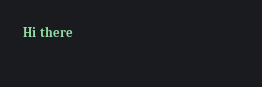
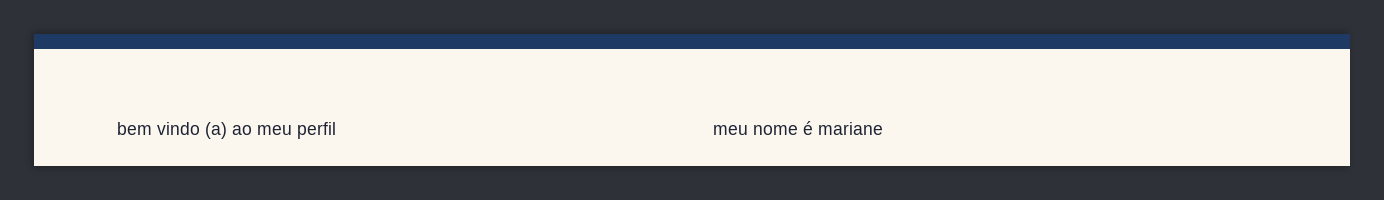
- Hi there
+ bem vindo (a) ao meu perfil
+ meu nome é mariane

